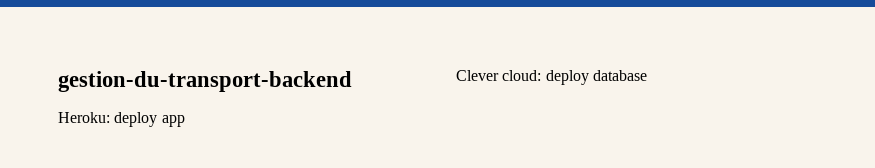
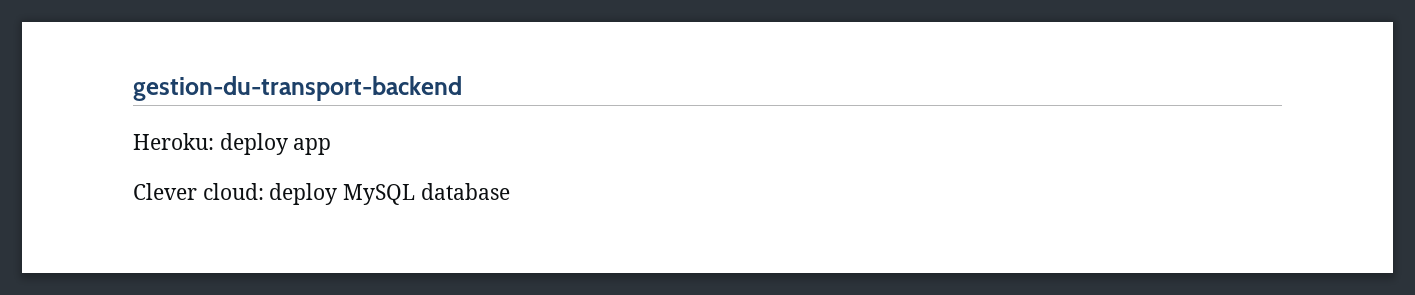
- Clever cloud: deploy database
+ Clever cloud: deploy MySQL database

